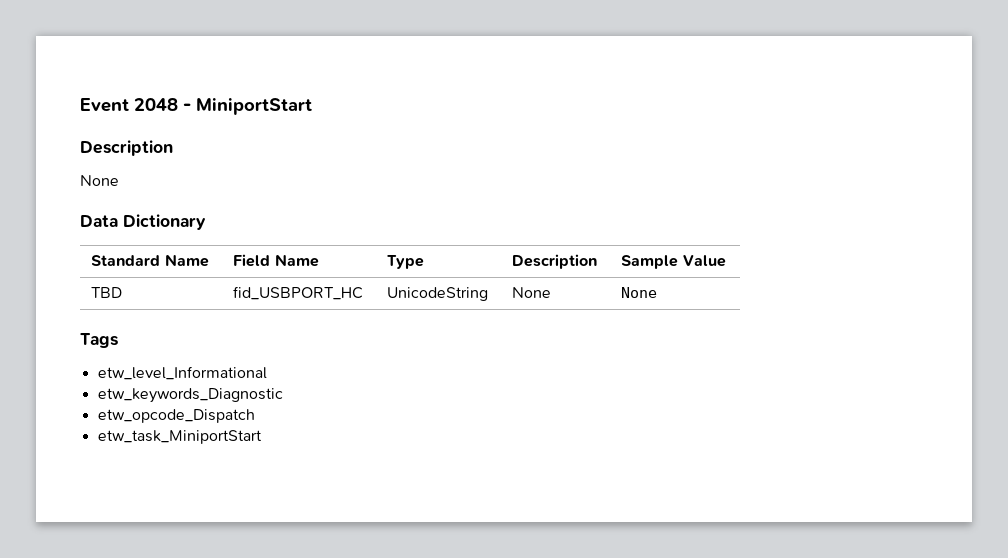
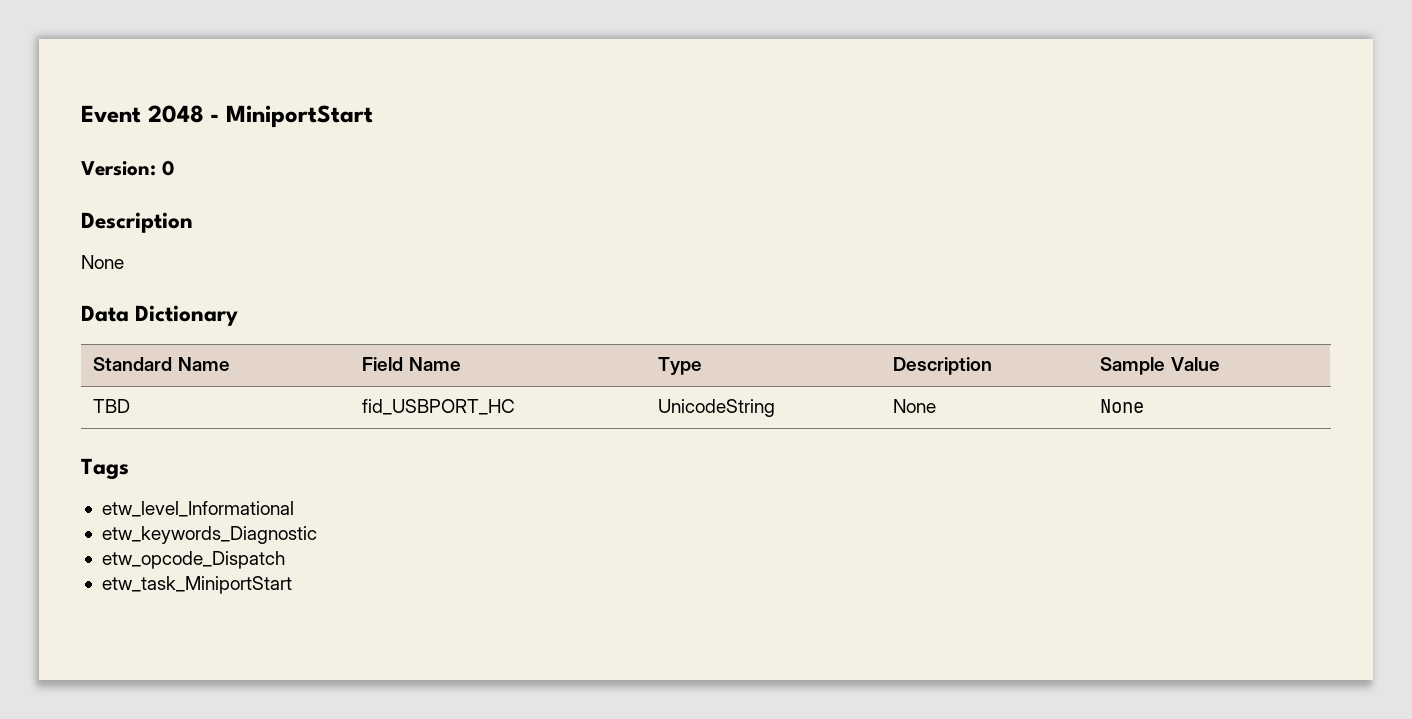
+ Version: 0

